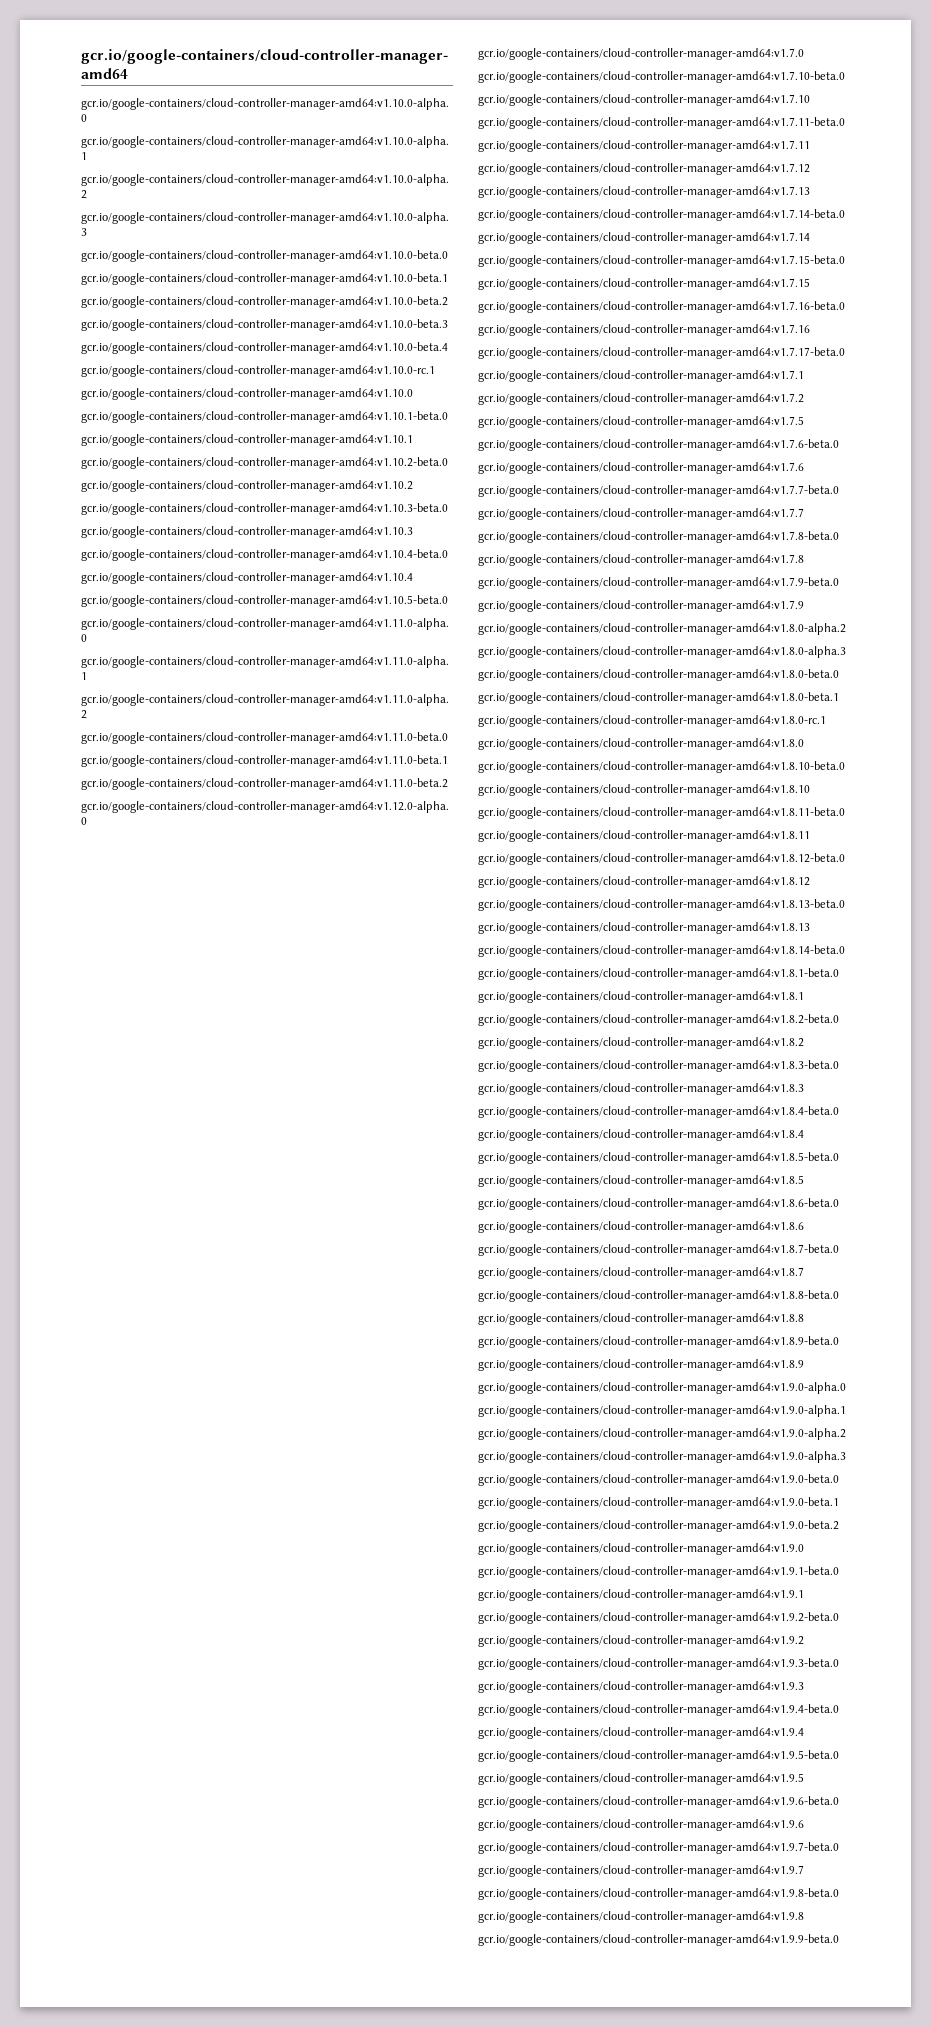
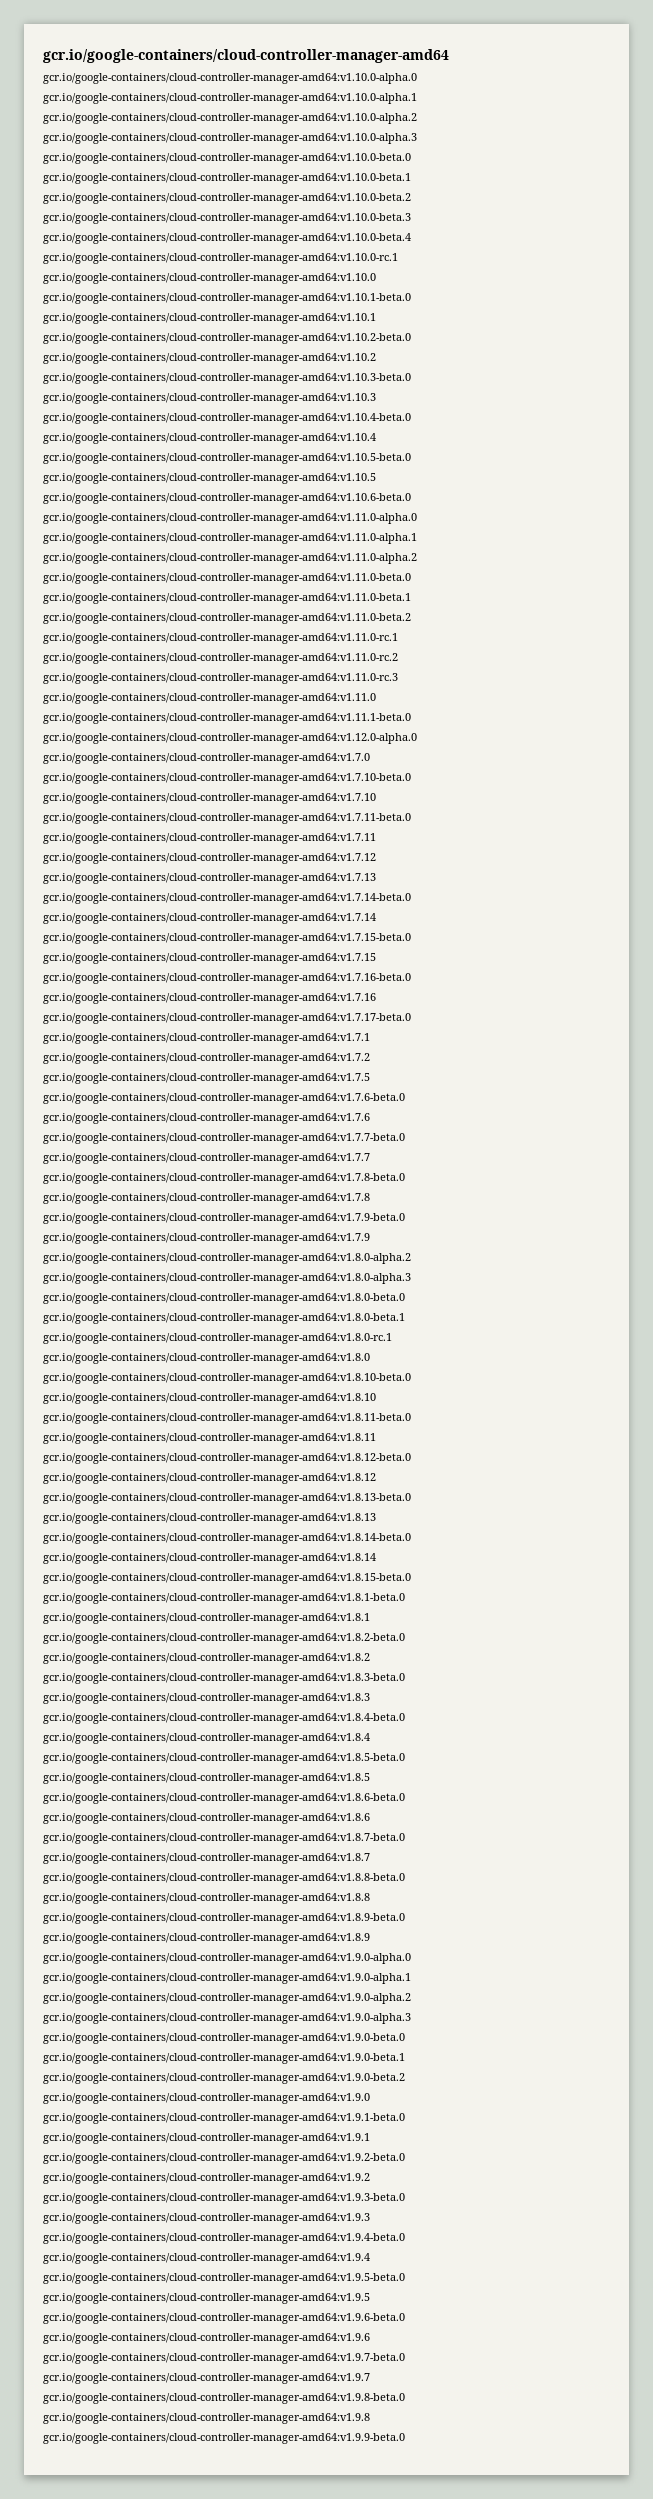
+ gcr.io/google-containers/cloud-controller-manager-amd64:v1.10.5
+ gcr.io/google-containers/cloud-controller-manager-amd64:v1.10.6-beta.0
+ gcr.io/google-containers/cloud-controller-manager-amd64:v1.11.0-rc.1
+ gcr.io/google-containers/cloud-controller-manager-amd64:v1.11.0-rc.2
+ gcr.io/google-containers/cloud-controller-manager-amd64:v1.11.0-rc.3
+ gcr.io/google-containers/cloud-controller-manager-amd64:v1.11.0
+ gcr.io/google-containers/cloud-controller-manager-amd64:v1.11.1-beta.0
+ gcr.io/google-containers/cloud-controller-manager-amd64:v1.8.14
+ gcr.io/google-containers/cloud-controller-manager-amd64:v1.8.15-beta.0

